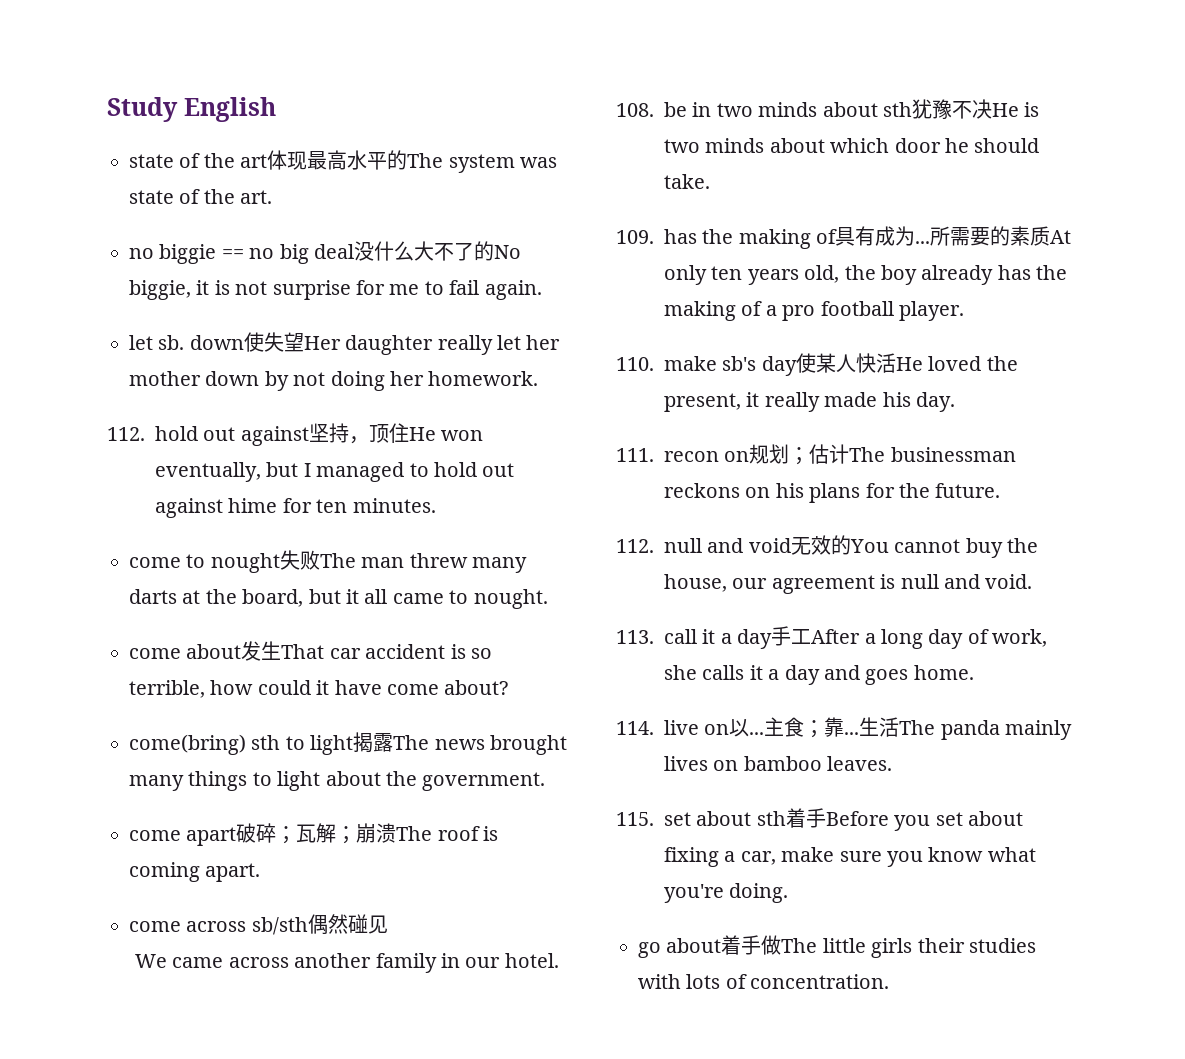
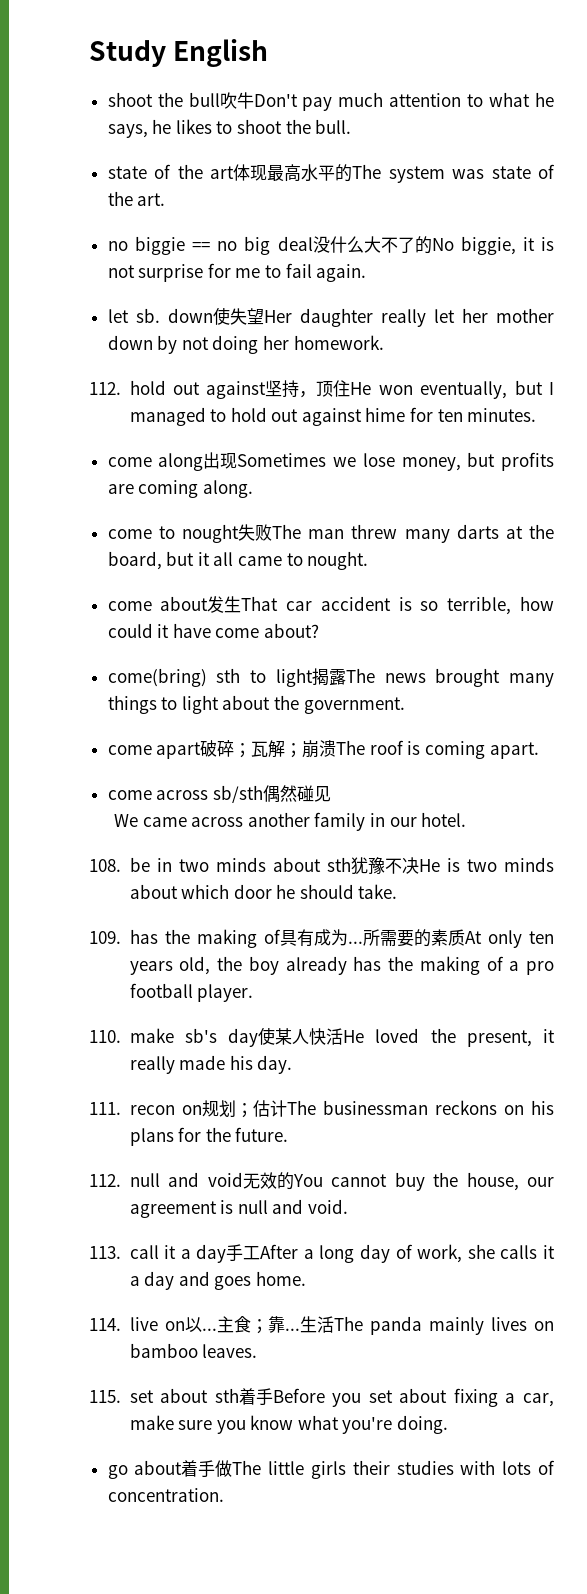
+ shoot the bull吹牛Don't pay much attention to what he says, he likes to shoot the bull.
+ come along出现Sometimes we lose money, but profits are coming along.

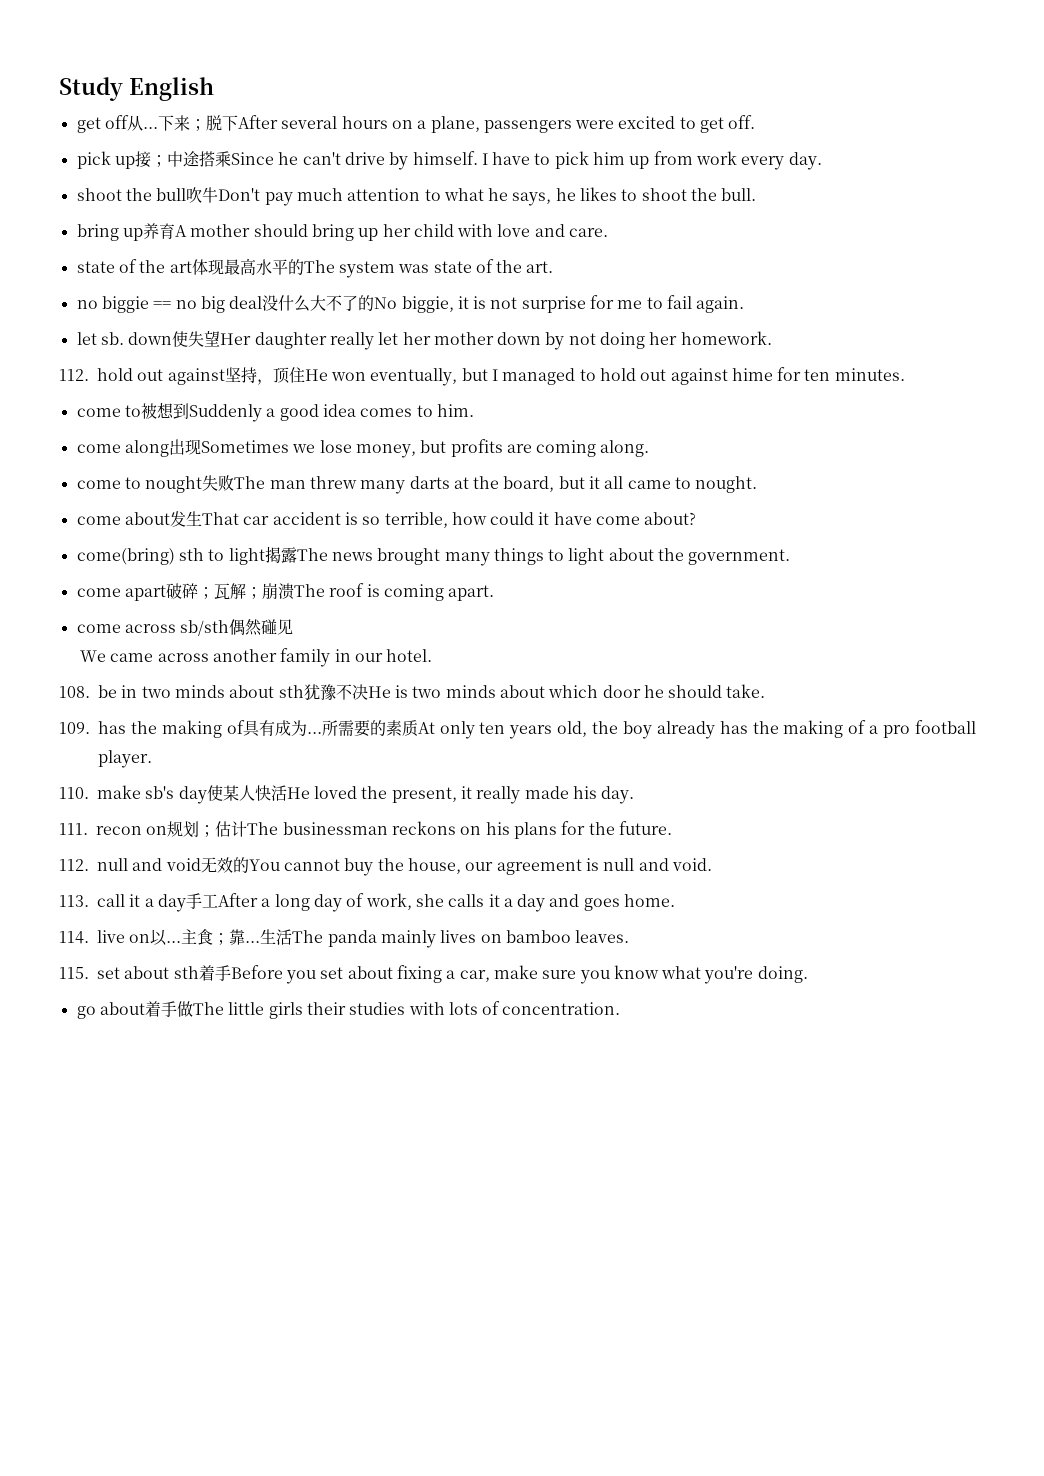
+ get off从...下来；脱下After several hours on a plane, passengers were excited to get off.
+ pick up接；中途搭乘Since he can't drive by himself. I have to pick him up from work every day.
+ bring up养育A mother should bring up her child with love and care.
+ come to被想到Suddenly a good idea comes to him.

